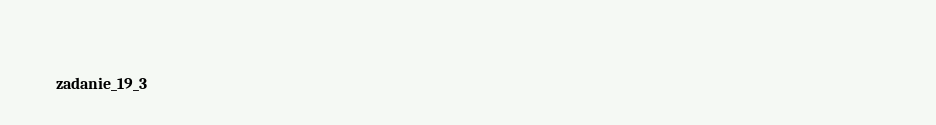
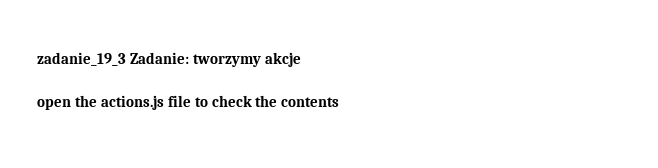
- zadanie_19_3
+ zadanie_19_3 Zadanie: tworzymy akcje
+ open the actions.js file to check the contents

